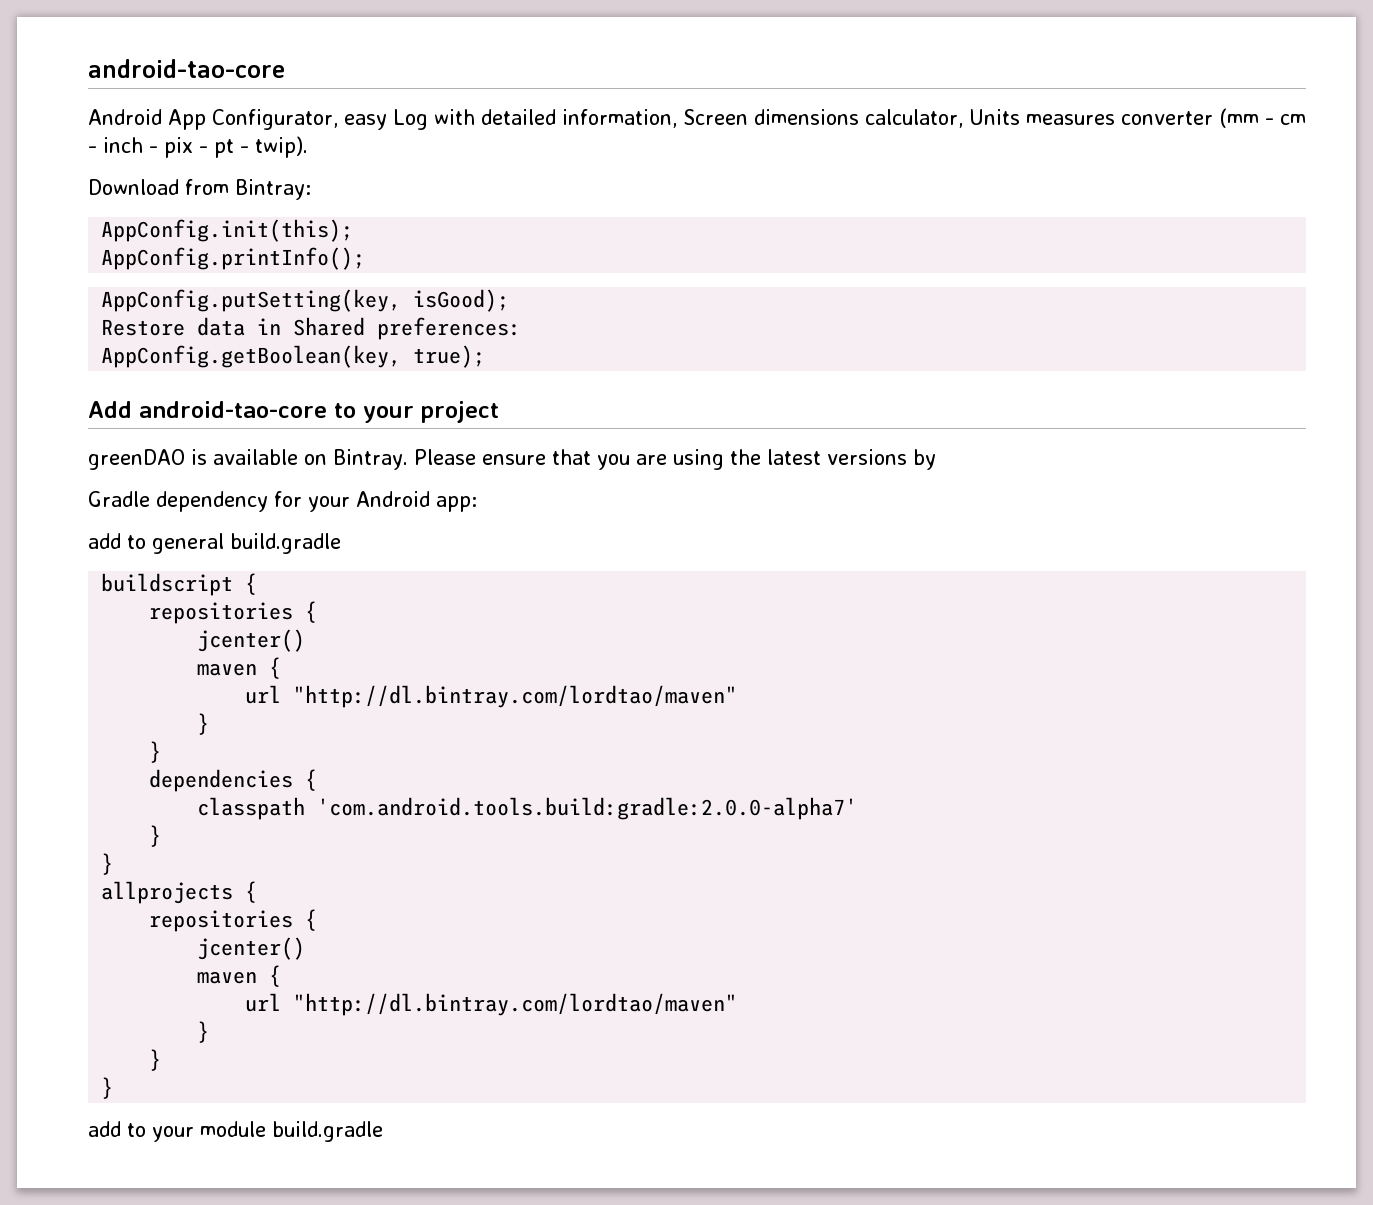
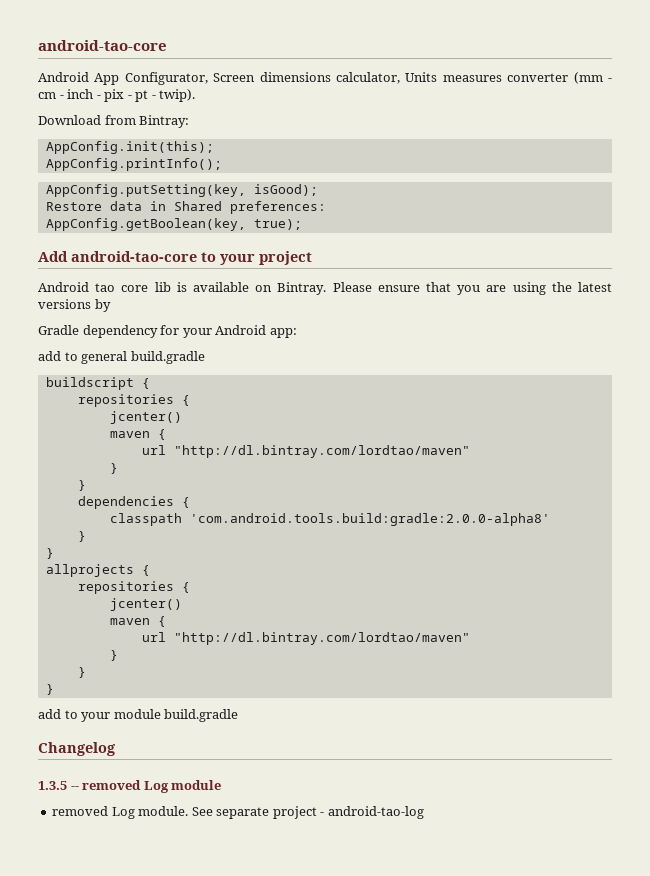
- Android App Configurator, easy Log with detailed information, Screen dimensions calculator, Units measures converter (mm - cm - inch - pix - pt - twip).
+ Android App Configurator, Screen dimensions calculator, Units measures converter (mm - cm - inch - pix - pt - twip).
- greenDAO is available on Bintray.
+ Android tao core lib is available on Bintray.
- classpath 'com.android.tools.build:gradle:2.0.0-alpha7'
+ classpath 'com.android.tools.build:gradle:2.0.0-alpha8'
+ Changelog
+ 1.3.5 -- removed Log module
+ removed Log module. See separate project - android-tao-log

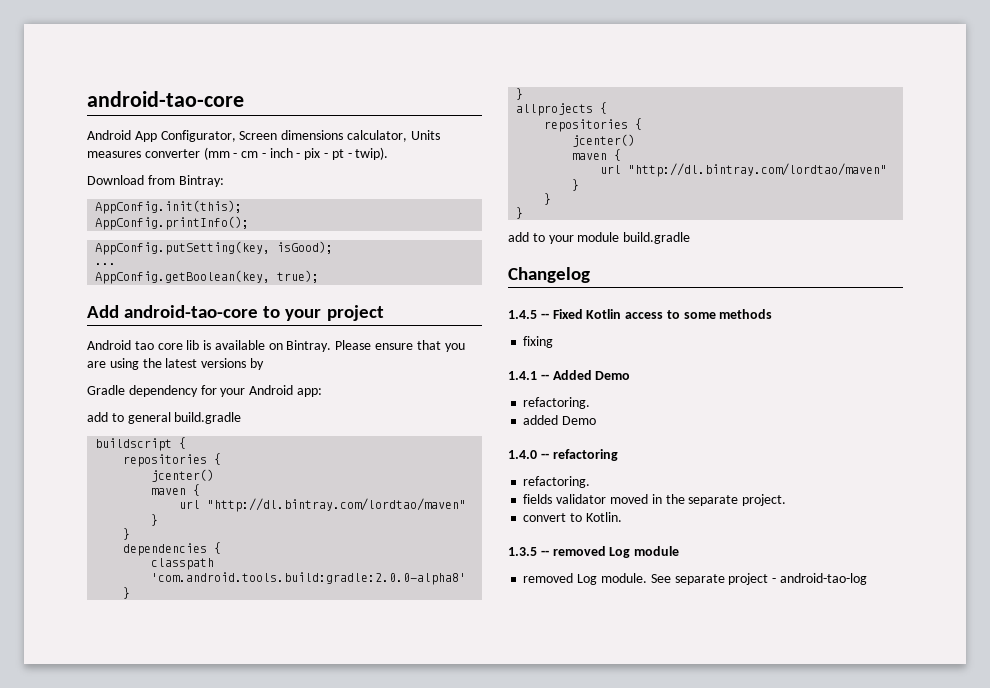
- Restore data in Shared preferences:
+ ...
+ 1.4.5 -- Fixed Kotlin access to some methods
+ fixing
+ 1.4.1 -- Added Demo
+ refactoring.
+ added Demo
+ 1.4.0 -- refactoring
+ refactoring.
+ fields validator moved in the separate project.
+ convert to Kotlin.

